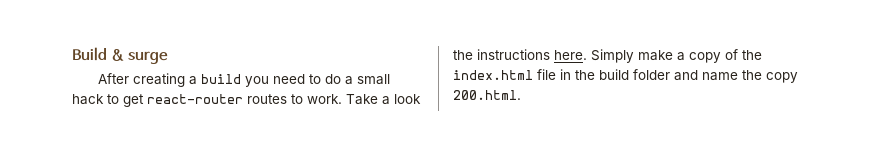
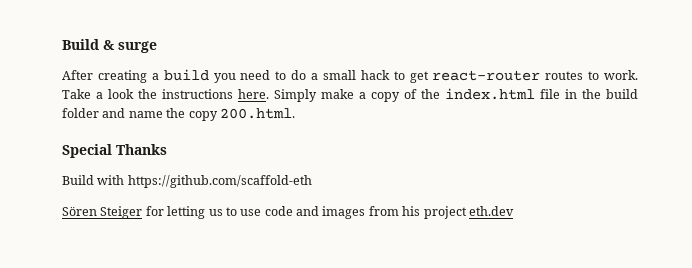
+ Special Thanks
+ Build with https://github.com/scaffold-eth
+ Sören Steiger for letting us to use code and images from his project eth.dev

